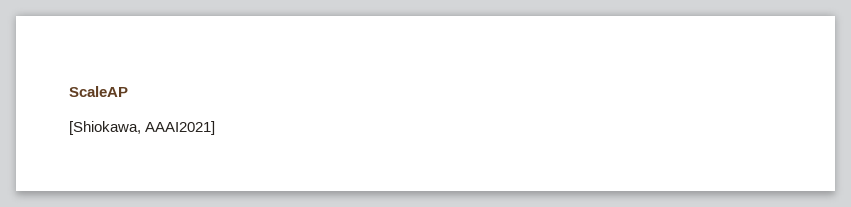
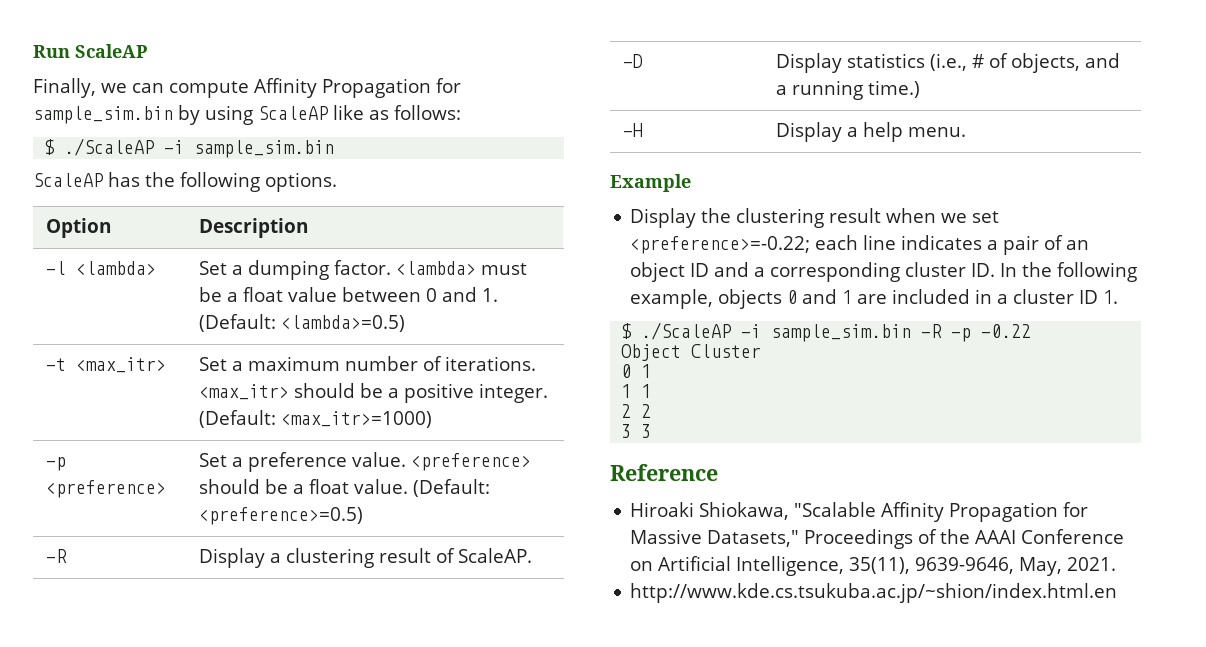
- ScaleAP
+ Run ScaleAP
- [Shiokawa, AAAI2021]
+ Finally, we can compute Affinity Propagation for sample_sim.bin by using ScaleAP like as follows:
+ $ ./ScaleAP -i sample_sim.bin
+ ScaleAP has the following options.
+ Option | Description
+ -l <lambda> | Set a dumping factor. <lambda> must be a float value between 0 and 1. (Default: <lambda>=0.5)
+ -t <max_itr> | Set a maximum number of iterations. <max_itr> should be a positive integer. (Default: <max_itr>=1000)
+ -p <preference> | Set a preference value. <preference> should be a float value. (Default: <preference>=0.5)
+ -R | Display a clustering result of ScaleAP.
+ -D | Display statistics (i.e., # of objects, and a running time.)
+ -H | Display a help menu.
+ Example
+ Display the clustering result when we set <preference>=-0.22; each line indicates a pair of an object ID and a corresponding cluster ID. In the following example, objects 0 and 1 are included in a cluster ID 1.
+ $ ./ScaleAP -i sample_sim.bin -R -p -0.22
+ Object Cluster
+ 0 1
+ 1 1
+ 2 2
+ 3 3
+ Reference
+ Hiroaki Shiokawa, "Scalable Affinity Propagation for Massive Datasets," Proceedings of the AAAI Conference on Artificial Intelligence, 35(11), 9639-9646, May, 2021.
+ http://www.kde.cs.tsukuba.ac.jp/~shion/index.html.en

